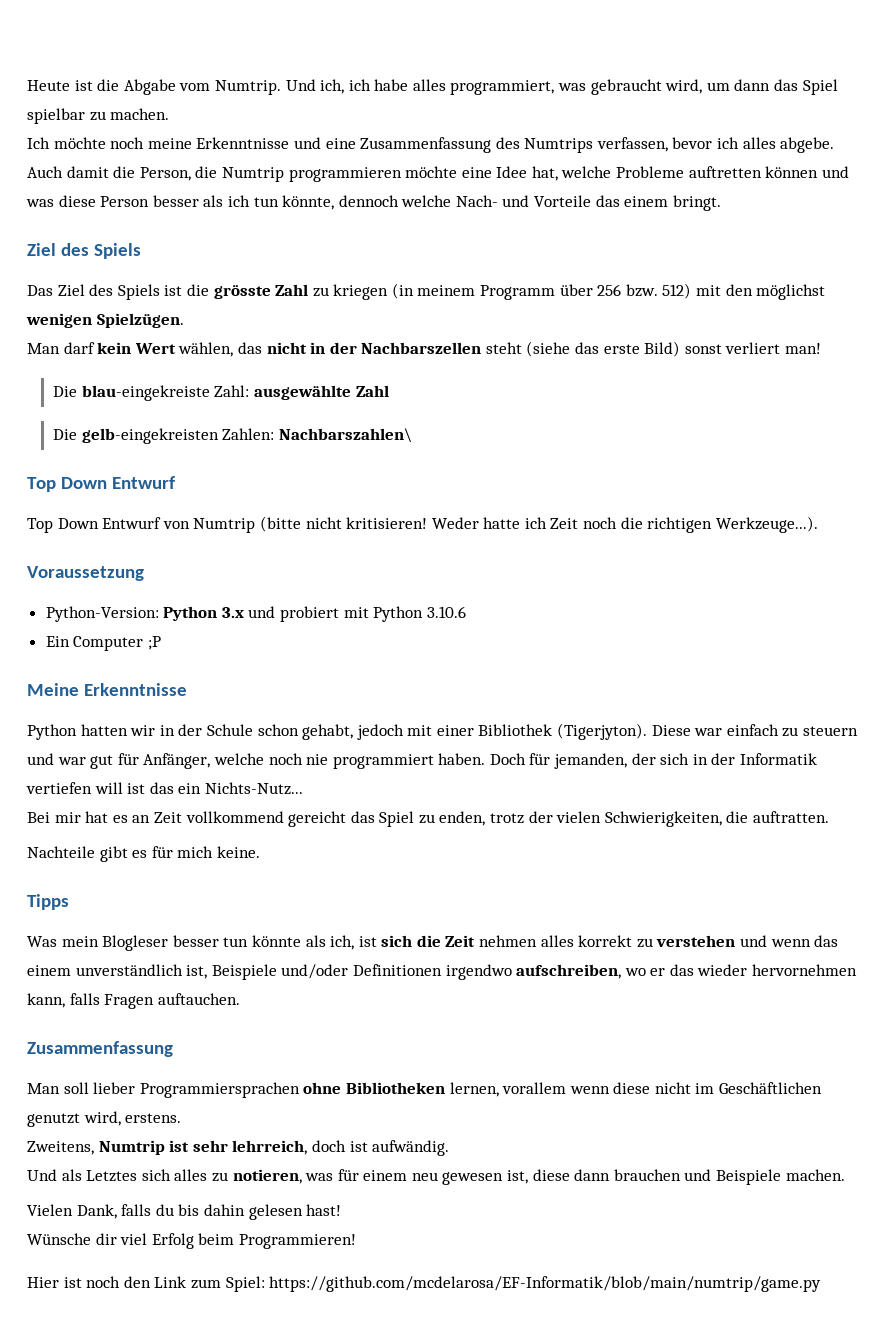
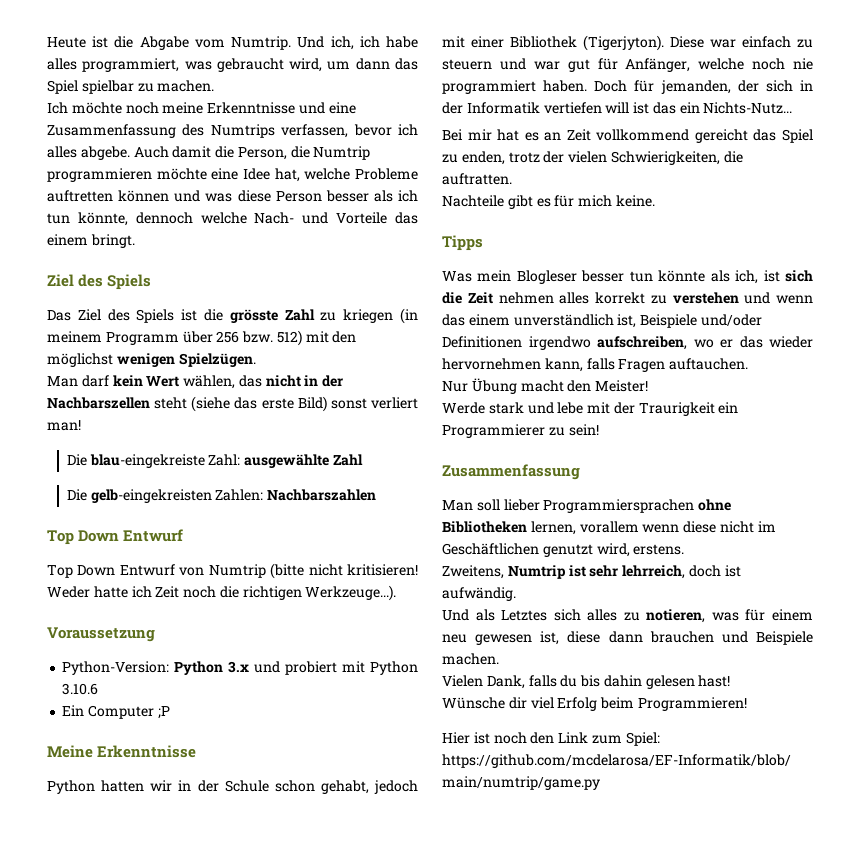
- Die gelb-eingekreisten Zahlen: Nachbarszahlen\
+ Die gelb-eingekreisten Zahlen: Nachbarszahlen
+ Nur Übung macht den Meister!
+ Werde stark und lebe mit der Traurigkeit ein Programmierer zu sein!

